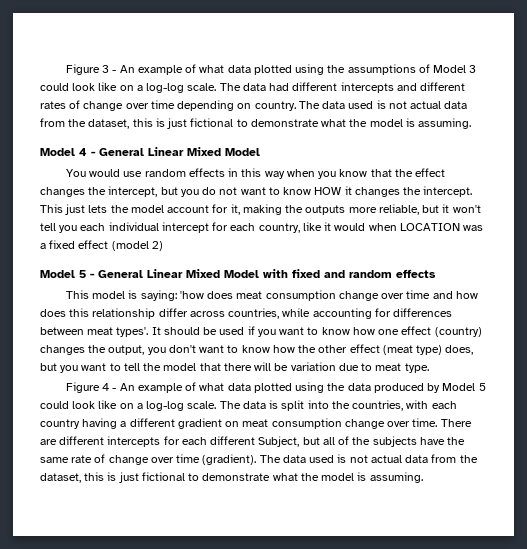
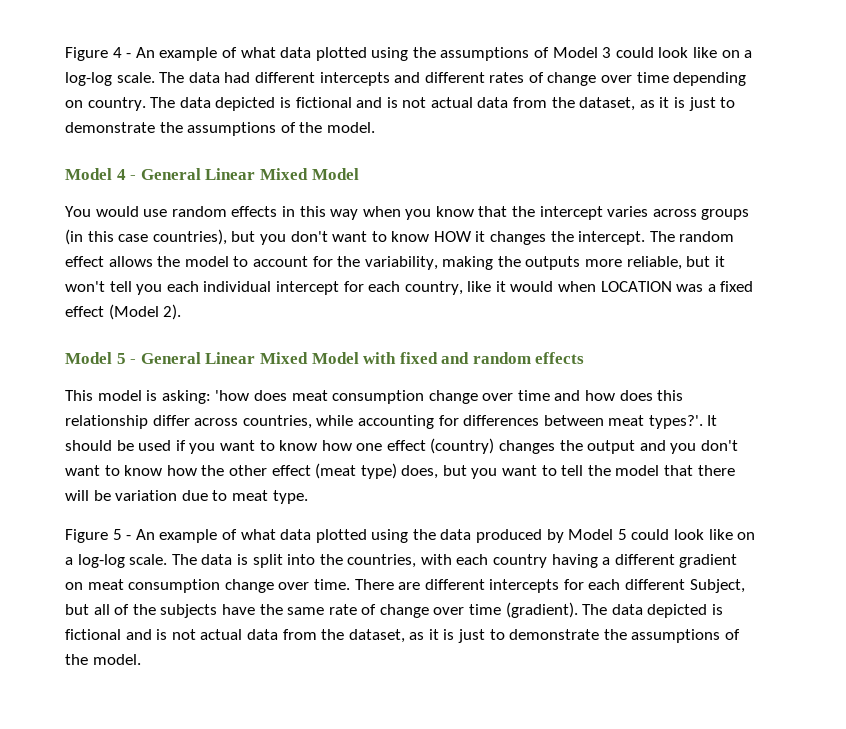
- Figure 3 - An example of what data plotted using the assumptions of Model 3 could look like on a log-log scale.
+ Figure 4 - An example of what data plotted using the assumptions of Model 3 could look like on a log-log scale.
- The data had different intercepts and different rates of change over time depending on country. The data used is not actual data from the dataset, this is just fictional to demonstrate what the model is assuming.
+ The data had different intercepts and different rates of change over time depending on country. The data depicted is fictional and is not actual data from the dataset, as it is just to demonstrate the assumptions of the model.
- You would use random effects in this way when you know that the effect changes the intercept, but you do not want to know HOW it changes the intercept.
+ You would use random effects in this way when you know that the intercept varies across groups (in this case countries), but you don't want to know HOW it changes the intercept.
- This just lets the model account for it, making the outputs more reliable, but it won't tell you each individual intercept for each country, like it would when LOCATION was a fixed effect (model 2)
+ The random effect allows the model to account for the variability, making the outputs more reliable, but it won't tell you each individual intercept for each country, like it would when LOCATION was a fixed effect (Model 2).
- This model is saying: 'how does meat consumption change over time and how does this relationship differ across countries, while accounting for differences between meat types'.
+ This model is asking: 'how does meat consumption change over time and how does this relationship differ across countries, while accounting for differences between meat types?'.
- It should be used if you want to know how one effect (country) changes the output, you don't want to know how the other effect (meat type) does, but you want to tell the model that there will be variation due to meat type.
+ It should be used if you want to know how one effect (country) changes the output and you don't want to know how the other effect (meat type) does, but you want to tell the model that there will be variation due to meat type.
- Figure 4 - An example of what data plotted using the data produced by Model 5 could look like on a log-log scale.
+ Figure 5 - An example of what data plotted using the data produced by Model 5 could look like on a log-log scale.
- There are different intercepts for each different Subject, but all of the subjects have the same rate of change over time (gradient). The data used is not actual data from the dataset, this is just fictional to demonstrate what the model is assuming.
+ There are different intercepts for each different Subject, but all of the subjects have the same rate of change over time (gradient). The data depicted is fictional and is not actual data from the dataset, as it is just to demonstrate the assumptions of the model.

